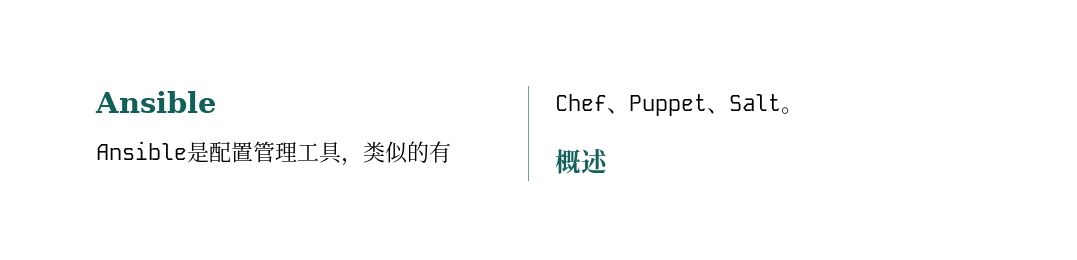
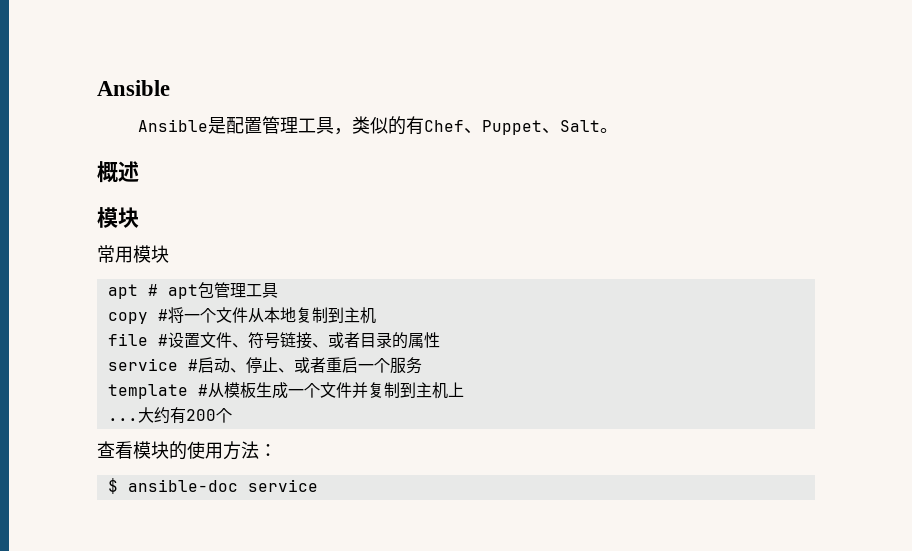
  概述
+ 模块
+ 常用模块
+ apt # apt包管理工具
+ copy #将一个文件从本地复制到主机
+ file #设置文件、符号链接、或者目录的属性
+ service #启动、停止、或者重启一个服务
+ template #从模板生成一个文件并复制到主机上
+ ...大约有200个
+ 查看模块的使用方法：
+ $ ansible-doc service

